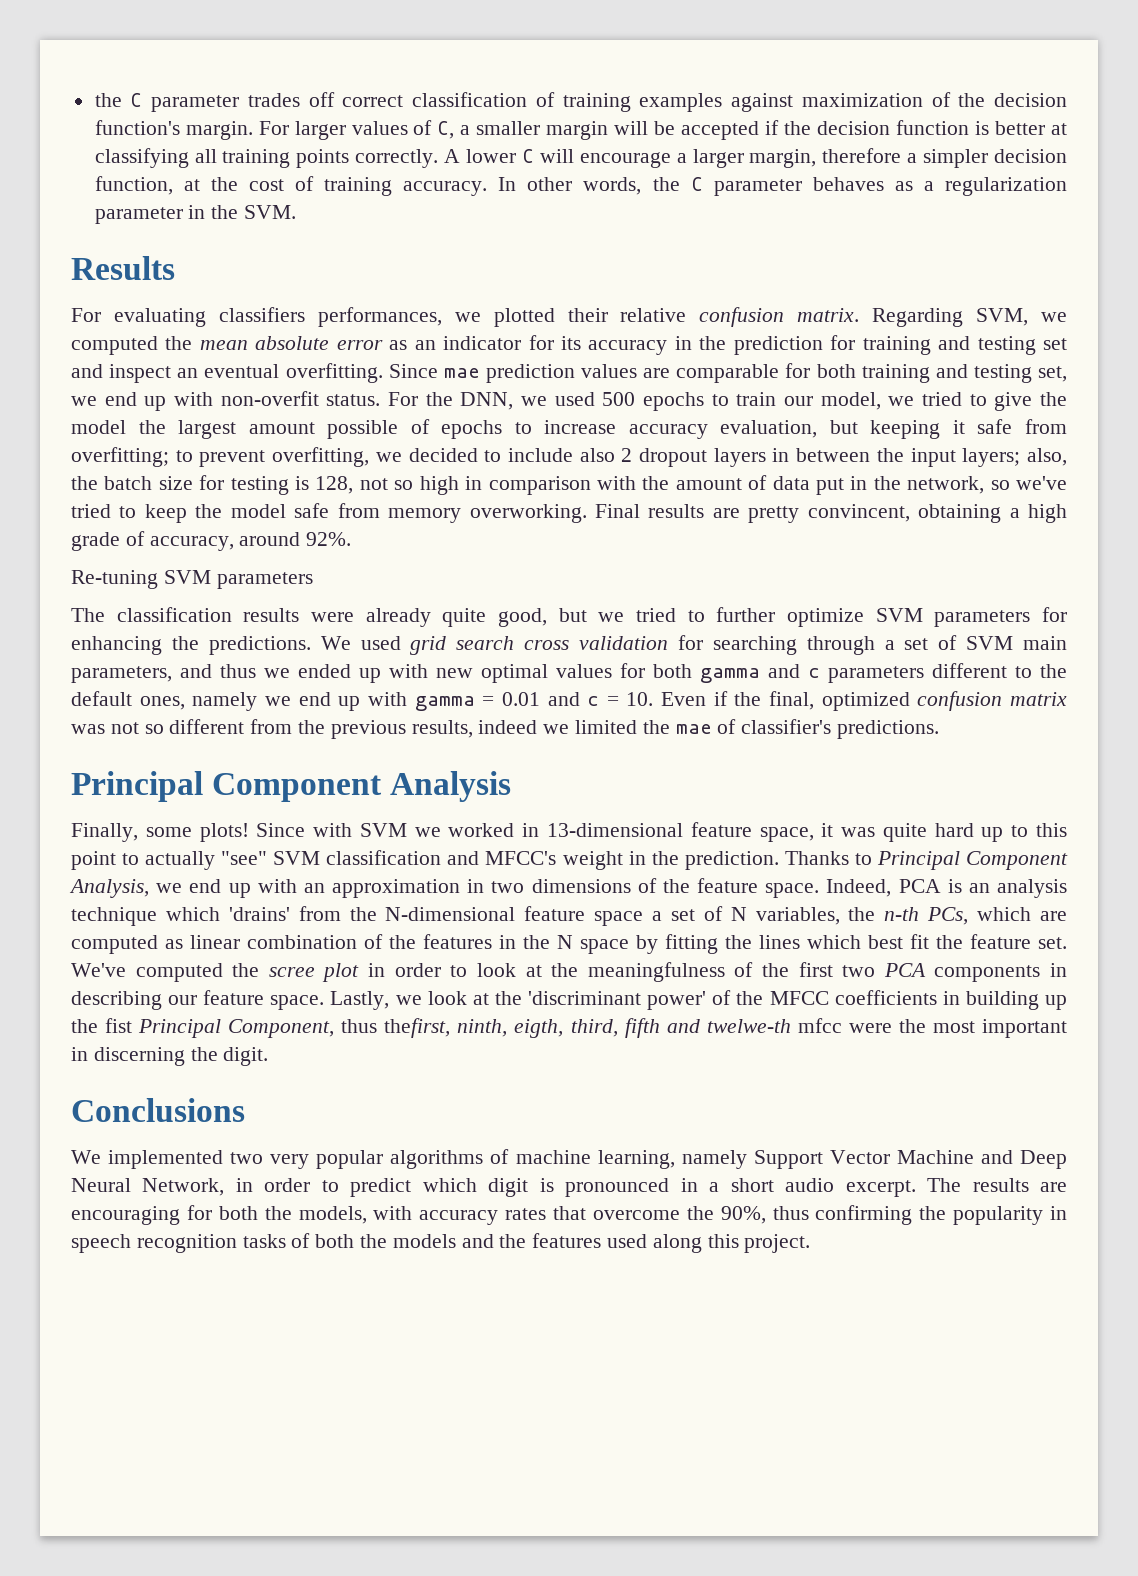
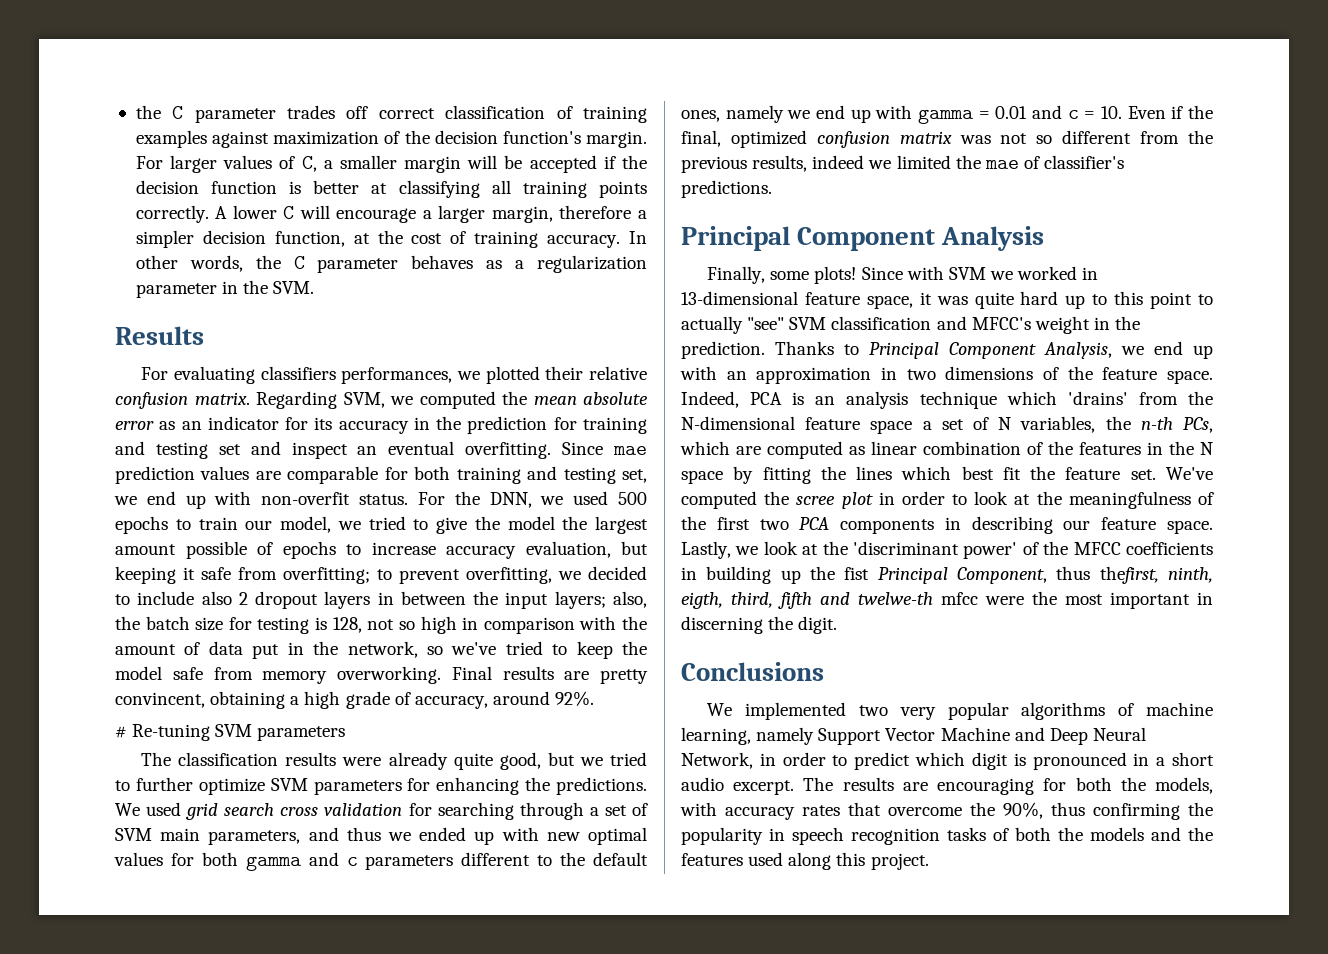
- Re-tuning SVM parameters
+ # Re-tuning SVM parameters

